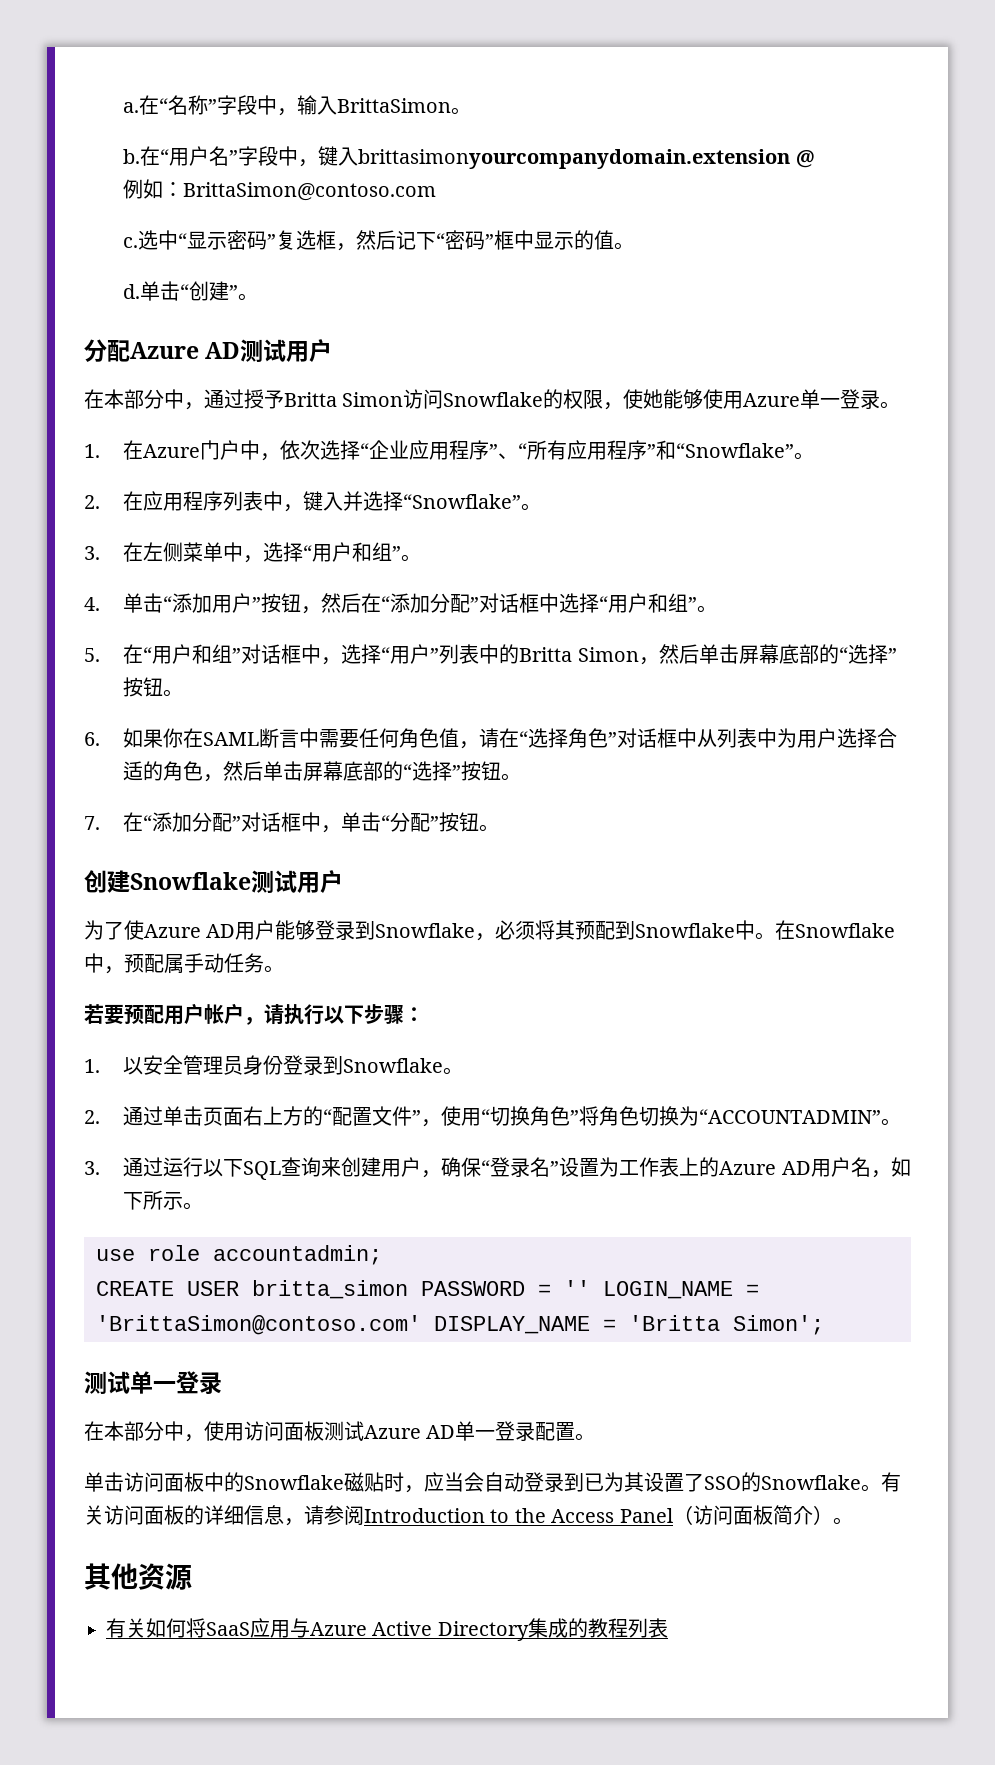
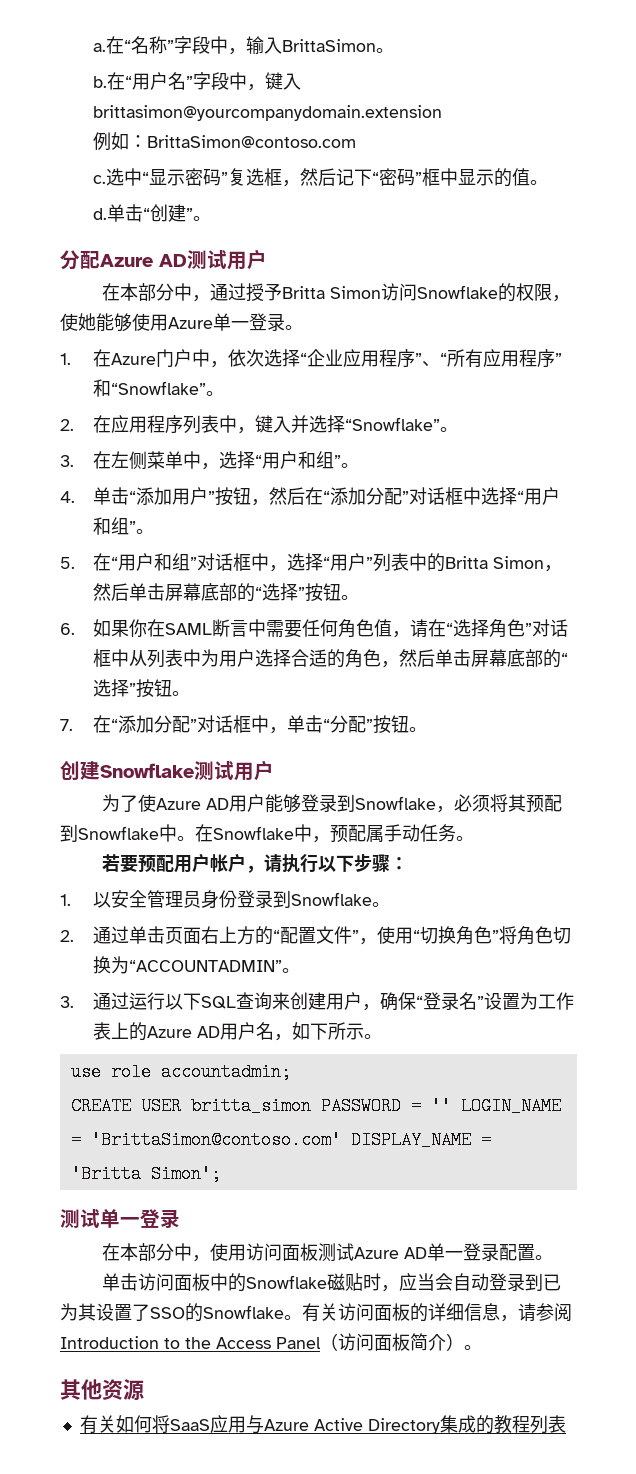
- 在“用户名”字段中，键入brittasimonyourcompanydomain.extension @
+ 在“用户名”字段中，键入brittasimon@yourcompanydomain.extension

